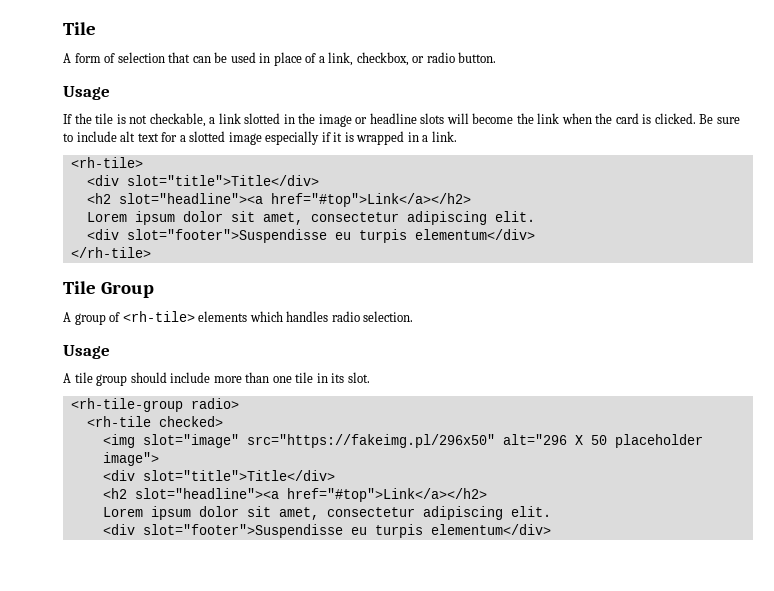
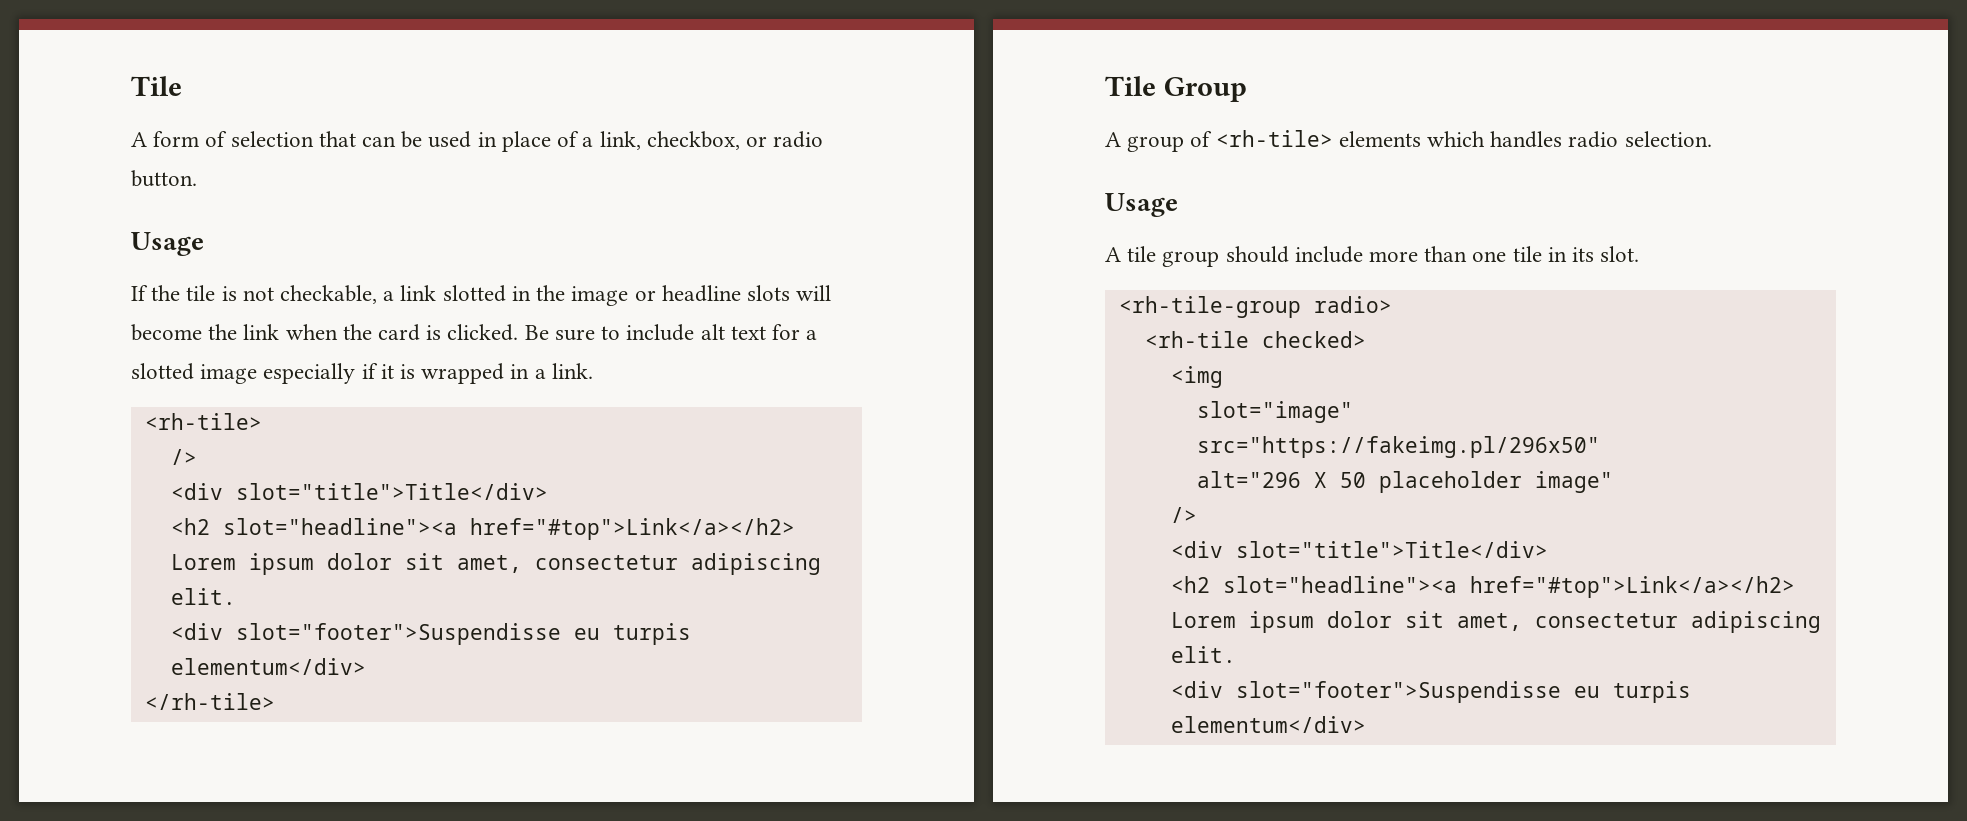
  Be sure to include alt text for a slotted image especially if it is wrapped in a link.
  <rh-tile>
+ />
- <img slot="image" src="https://fakeimg.pl/296x50" alt="296 X 50 placeholder image">
+ <img
+ slot="image"
+ src="https://fakeimg.pl/296x50"
+ alt="296 X 50 placeholder image"
+ />

